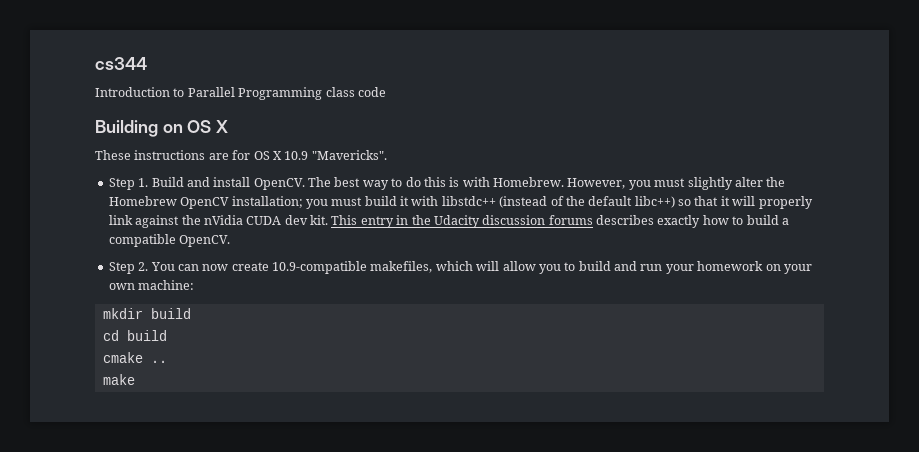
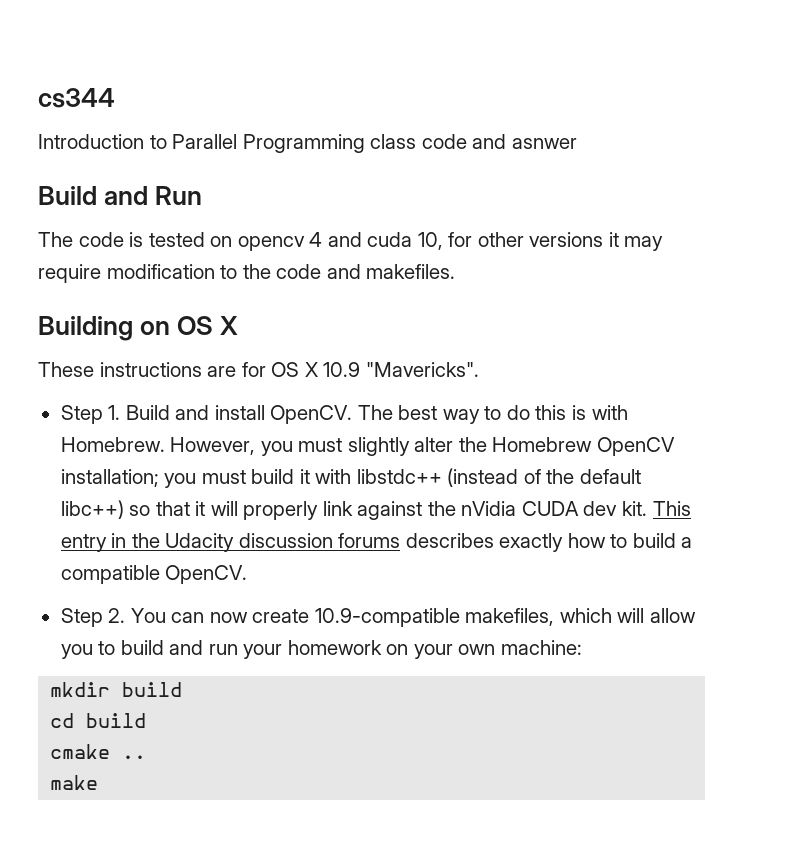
- Introduction to Parallel Programming class code
+ Introduction to Parallel Programming class code and asnwer
+ Build and Run
+ The code is tested on opencv 4 and cuda 10, for other versions it may require modification to the code and makefiles.

